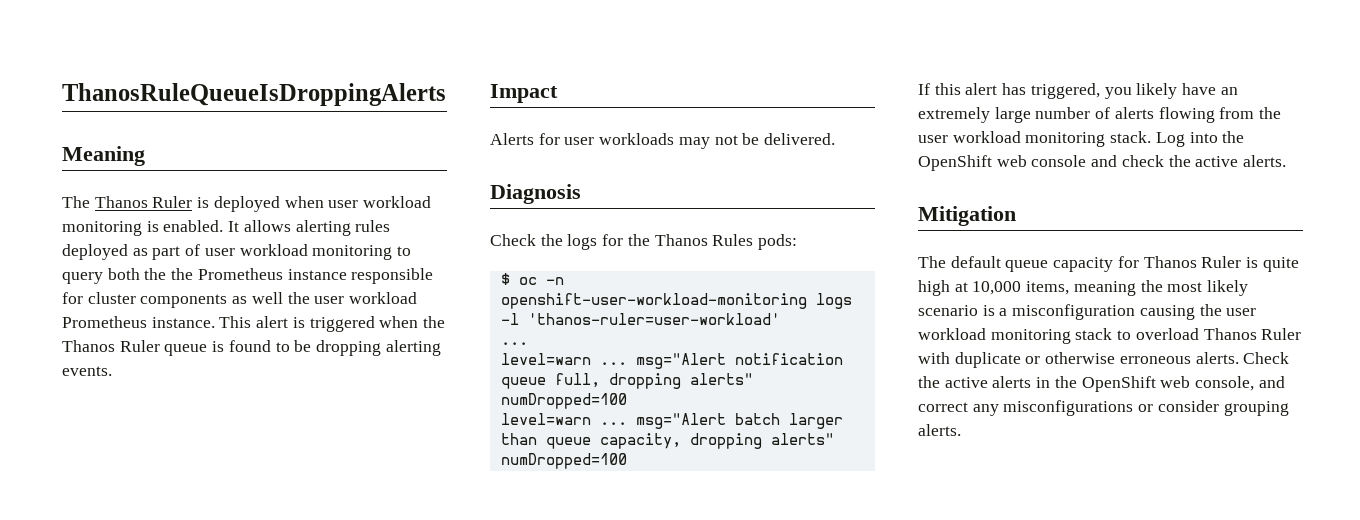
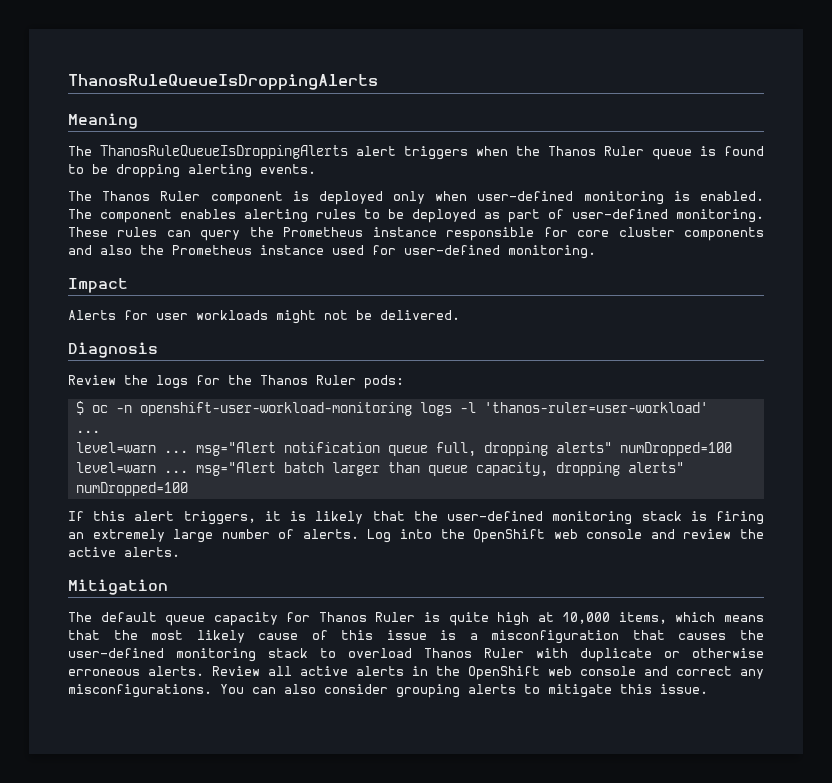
- The Thanos Ruler is deployed when user workload monitoring is enabled. It allows alerting rules deployed as part of user workload monitoring to query both the the Prometheus instance responsible for cluster components as well the user workload Prometheus instance. This alert is triggered when the Thanos Ruler queue is found to be dropping alerting events.
+ The ThanosRuleQueueIsDroppingAlerts alert triggers when the Thanos Ruler queue is found to be dropping alerting events.
+ The Thanos Ruler component is deployed only when user-defined monitoring is enabled. The component enables alerting rules to be deployed as part of user-defined monitoring. These rules can query the Prometheus instance responsible for core cluster components and also the Prometheus instance used for user-defined monitoring.
- Alerts for user workloads may not be delivered.
+ Alerts for user workloads might not be delivered.
- Check the logs for the Thanos Rules pods:
+ Review the logs for the Thanos Ruler pods:
- If this alert has triggered, you likely have an extremely large number of alerts flowing from the user workload monitoring stack.
+ If this alert triggers, it is likely that the user-defined monitoring stack is firing an extremely large number of alerts.
- Log into the OpenShift web console and check the active alerts.
+ Log into the OpenShift web console and review the active alerts.
- The default queue capacity for Thanos Ruler is quite high at 10,000 items, meaning the most likely scenario is a misconfiguration causing the user workload monitoring stack to overload Thanos Ruler with duplicate or otherwise erroneous alerts.
+ The default queue capacity for Thanos Ruler is quite high at 10,000 items, which means that the most likely cause of this issue is a misconfiguration that causes the user-defined monitoring stack to overload Thanos Ruler with duplicate or otherwise erroneous alerts.
- Check the active alerts in the OpenShift web console, and correct any misconfigurations or consider grouping alerts.
+ Review all active alerts in the OpenShift web console and correct any misconfigurations. You can also consider grouping alerts to mitigate this issue.

